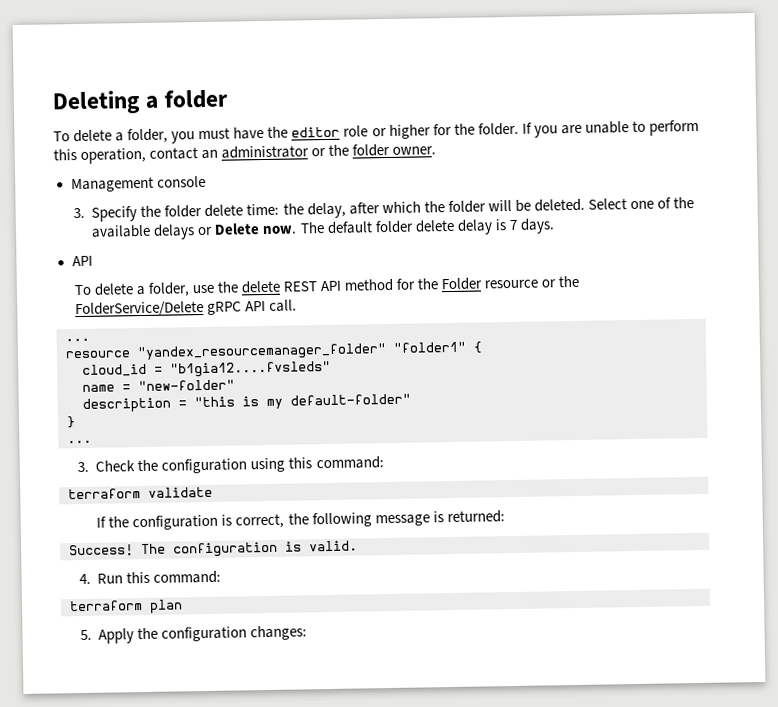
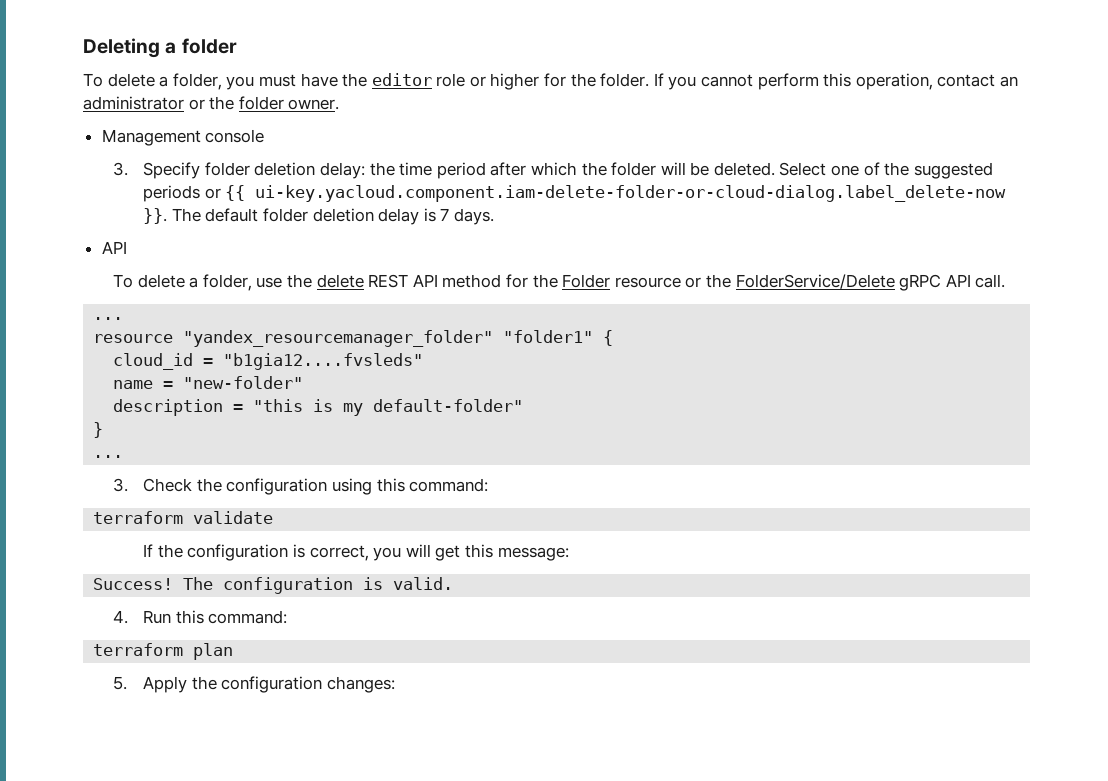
- If you are unable to perform this operation, contact an administrator or the folder owner.
+ If you cannot perform this operation, contact an administrator or the folder owner.
- 3. Specify the folder delete time: the delay, after which the folder will be deleted.
+ 3. Specify folder deletion delay: the time period after which the folder will be deleted.
- Select one of the available delays or Delete now.
+ Select one of the suggested periods or {{ ui-key.yacloud.component.iam-delete-folder-or-cloud-dialog.label_delete-now }}.
- The default folder delete delay is 7 days.
+ The default folder deletion delay is 7 days.
- If the configuration is correct, the following message is returned:
+ If the configuration is correct, you will get this message:

